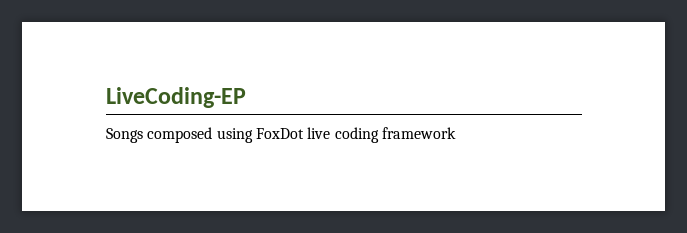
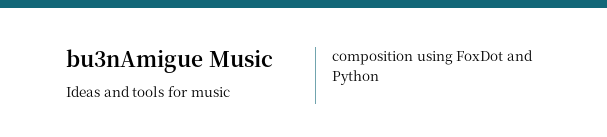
- LiveCoding-EP
- Songs composed using FoxDot live coding framework
+ bu3nAmigue Music
+ Ideas and tools for music composition using FoxDot and Python

